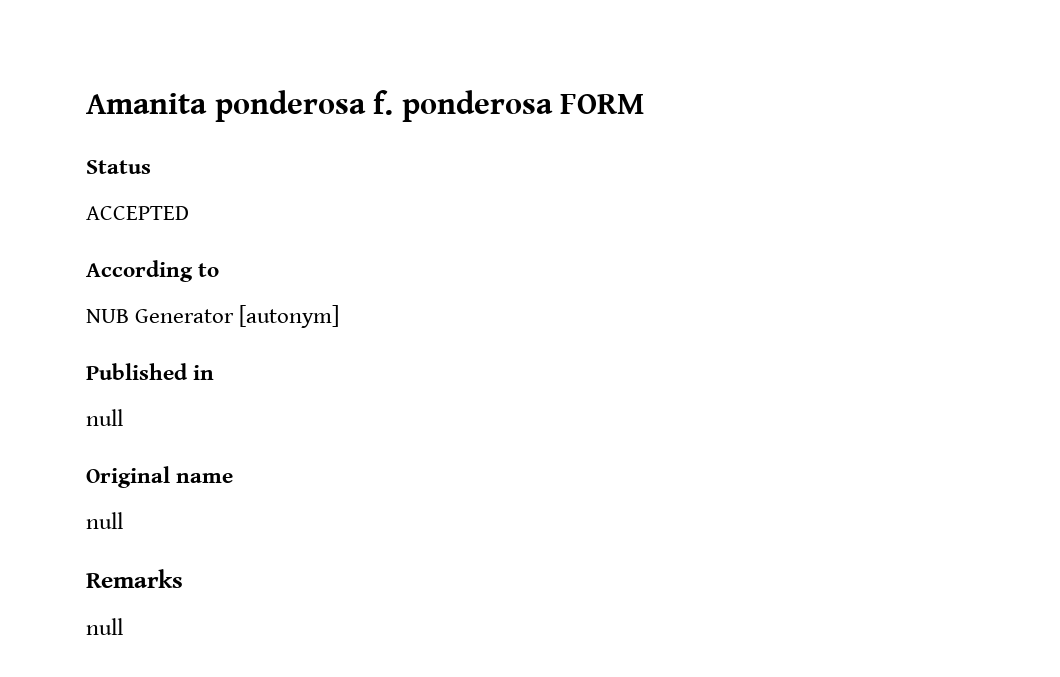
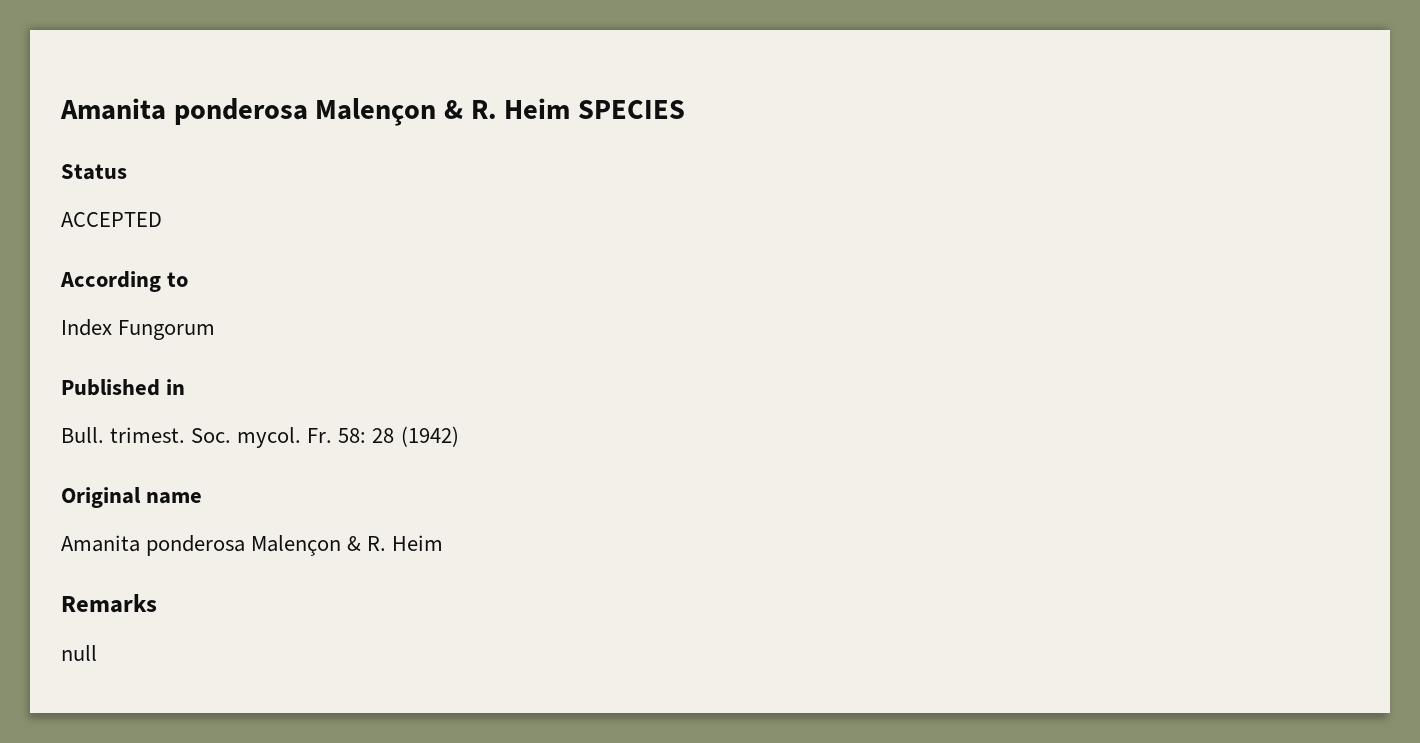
- Amanita ponderosa f. ponderosa FORM
+ Amanita ponderosa Malençon & R. Heim SPECIES
- NUB Generator [autonym]
+ Index Fungorum
  Published in
- null
+ Bull. trimest. Soc. mycol. Fr. 58: 28 (1942)
  Original name
- null
+ Amanita ponderosa Malençon & R. Heim

